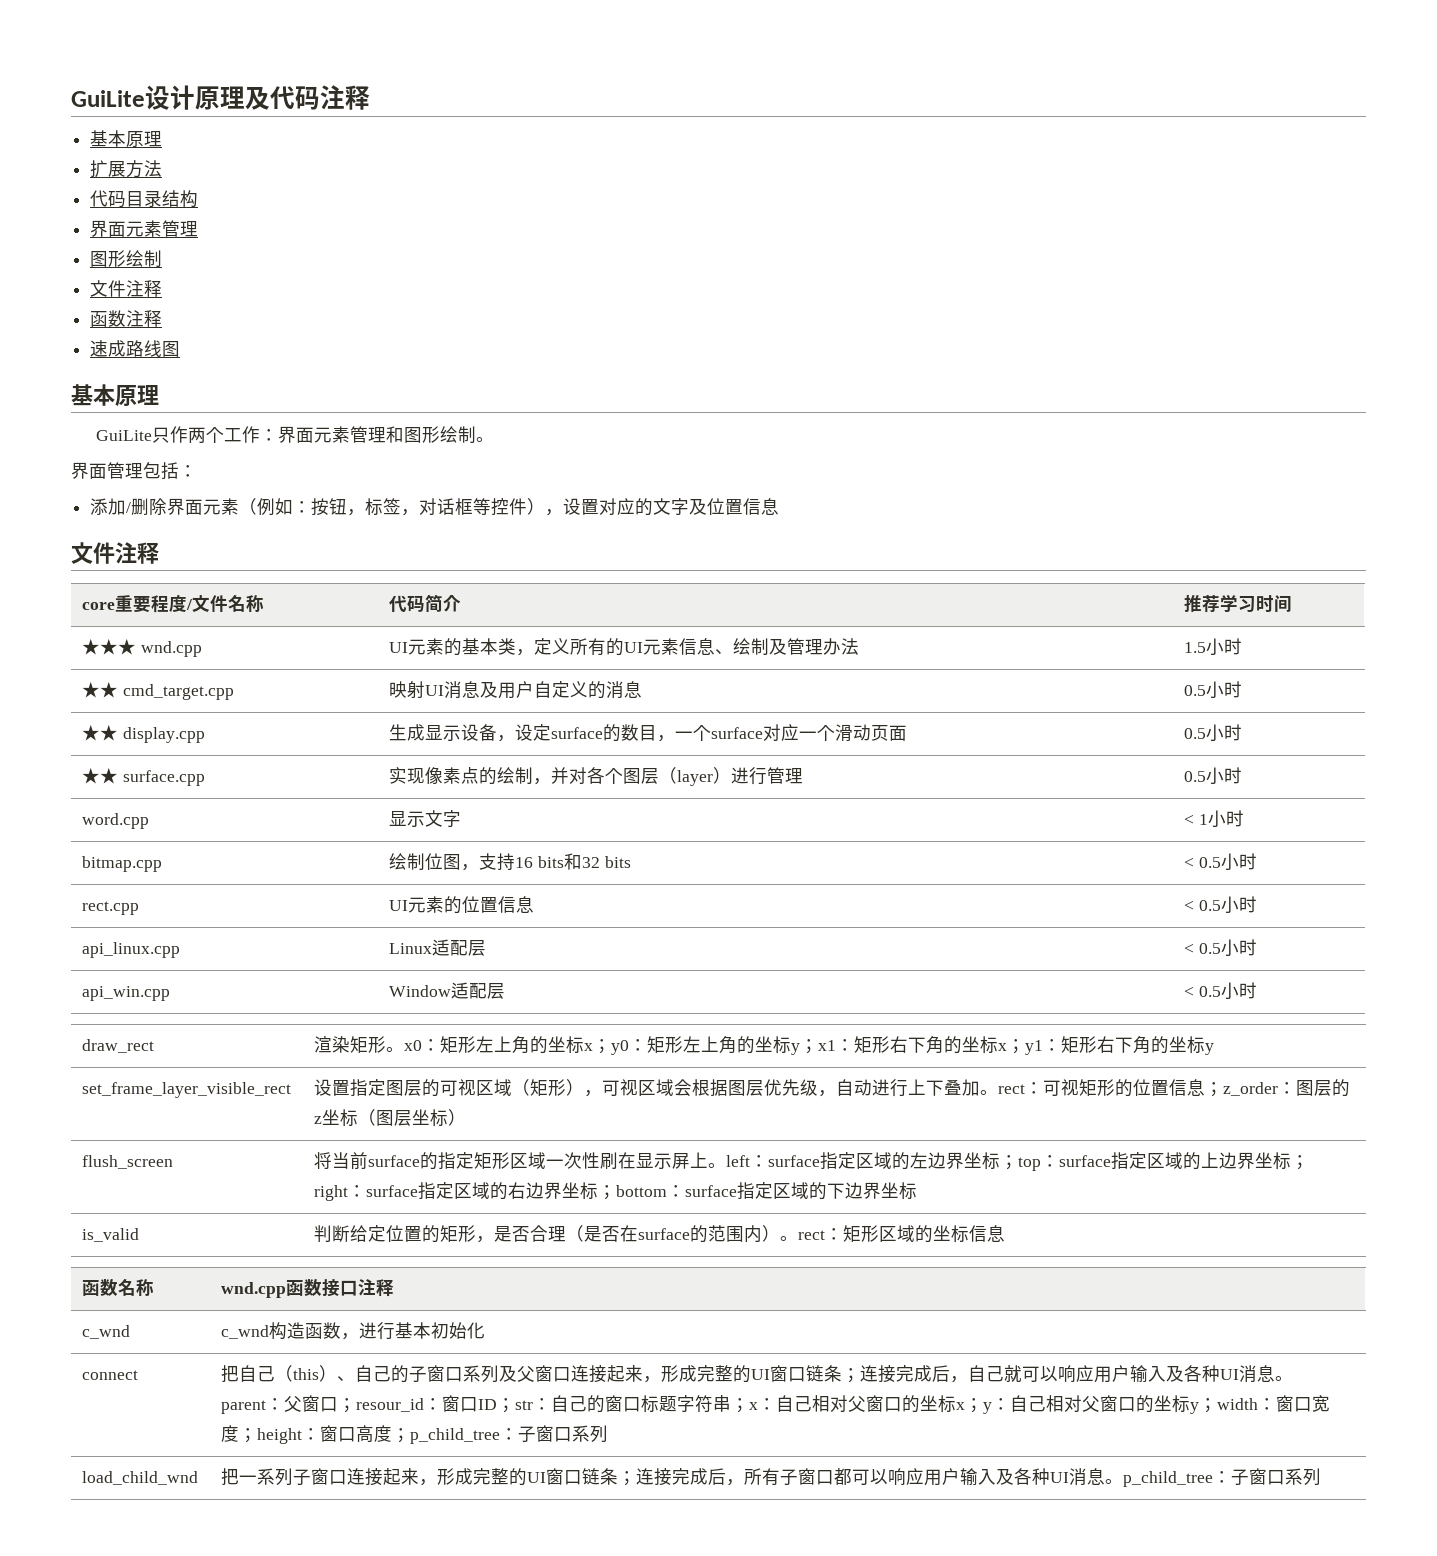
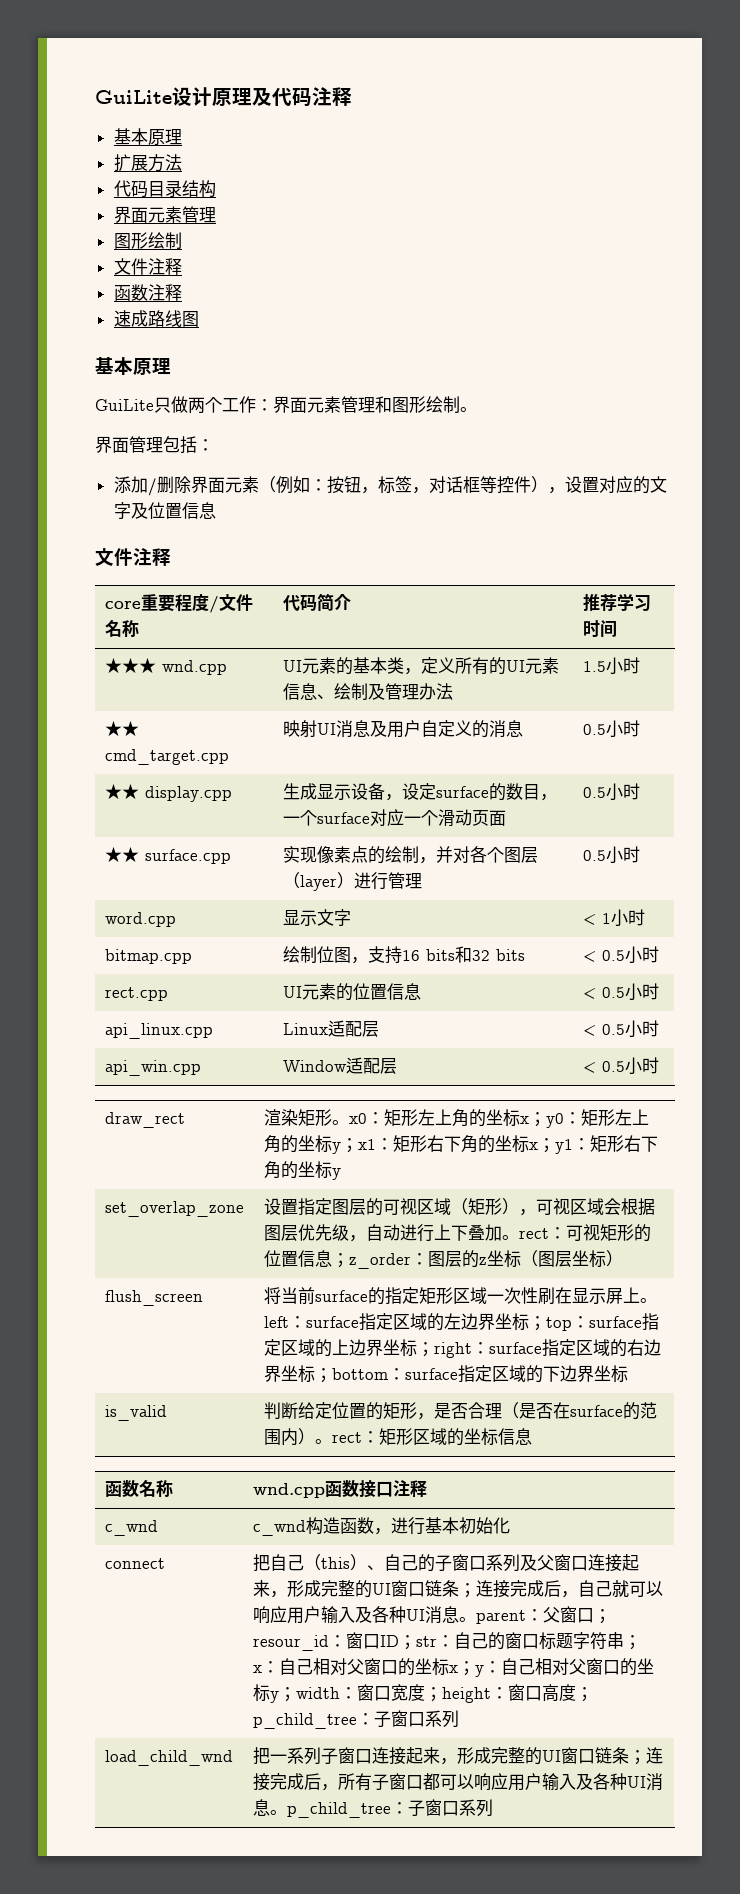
- GuiLite只作两个工作：界面元素管理和图形绘制。
+ GuiLite只做两个工作：界面元素管理和图形绘制。
- set_frame_layer_visible_rect | 设置指定图层的可视区域（矩形），可视区域会根据图层优先级，自动进行上下叠加。rect：可视矩形的位置信息；z_order：图层的z坐标（图层坐标）
+ set_overlap_zone | 设置指定图层的可视区域（矩形），可视区域会根据图层优先级，自动进行上下叠加。rect：可视矩形的位置信息；z_order：图层的z坐标（图层坐标）

